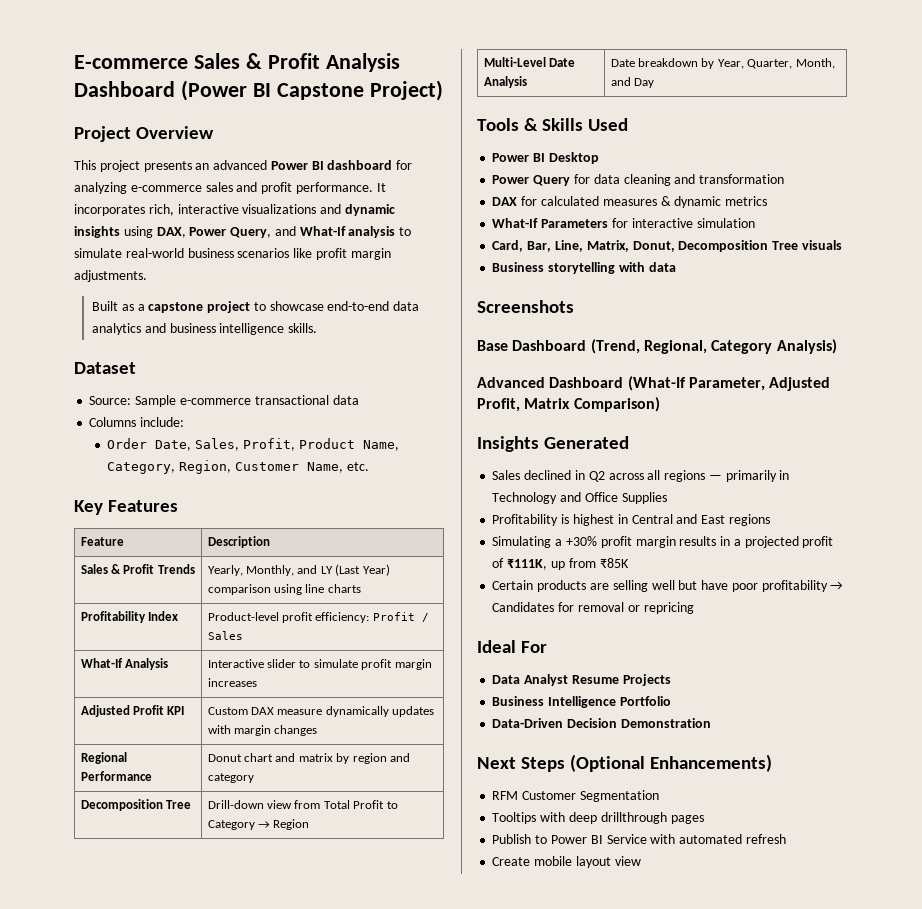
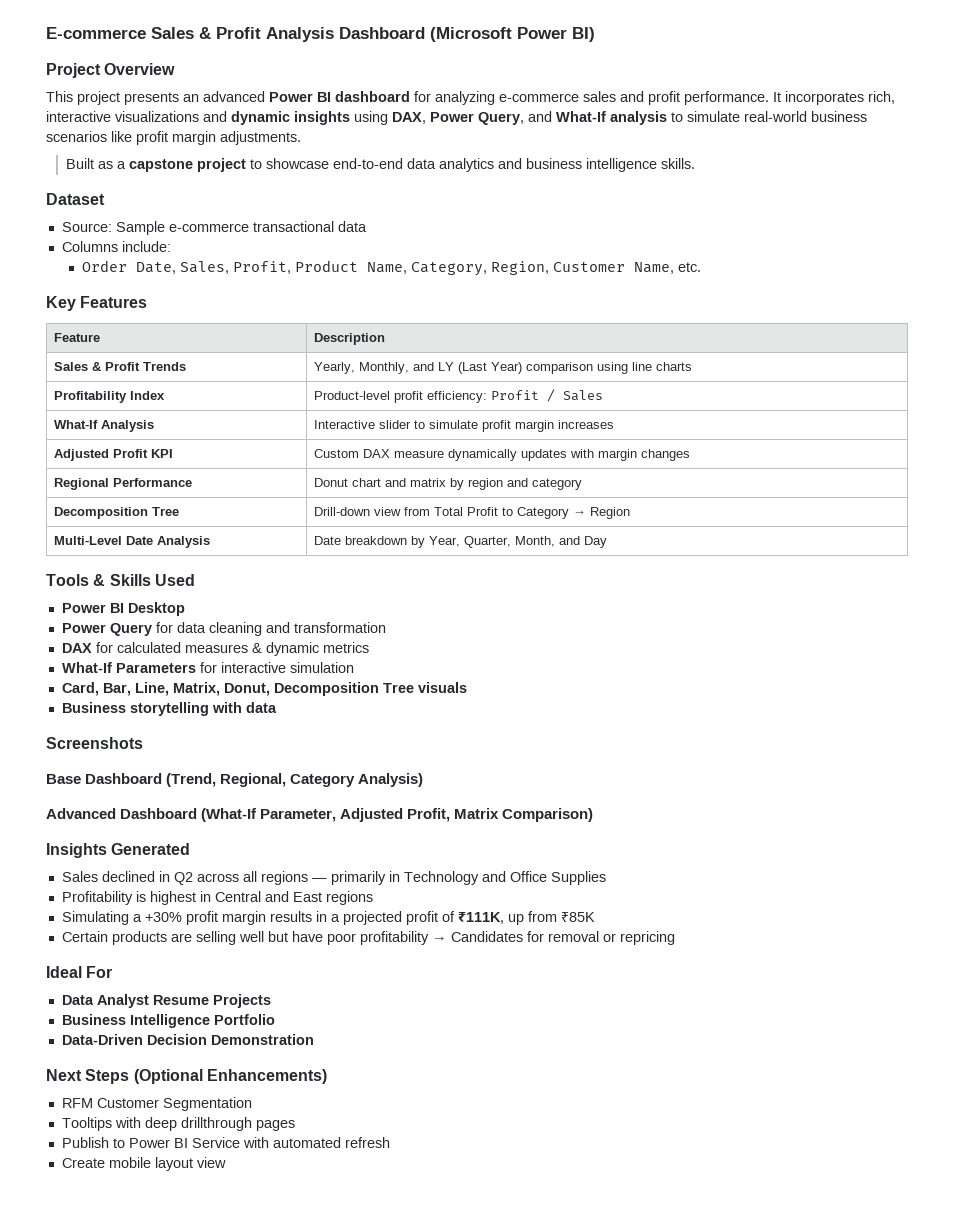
- E-commerce Sales & Profit Analysis Dashboard (Power BI Capstone Project)
+ E-commerce Sales & Profit Analysis Dashboard (Microsoft Power BI)

